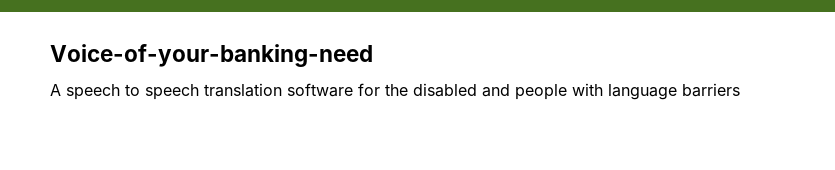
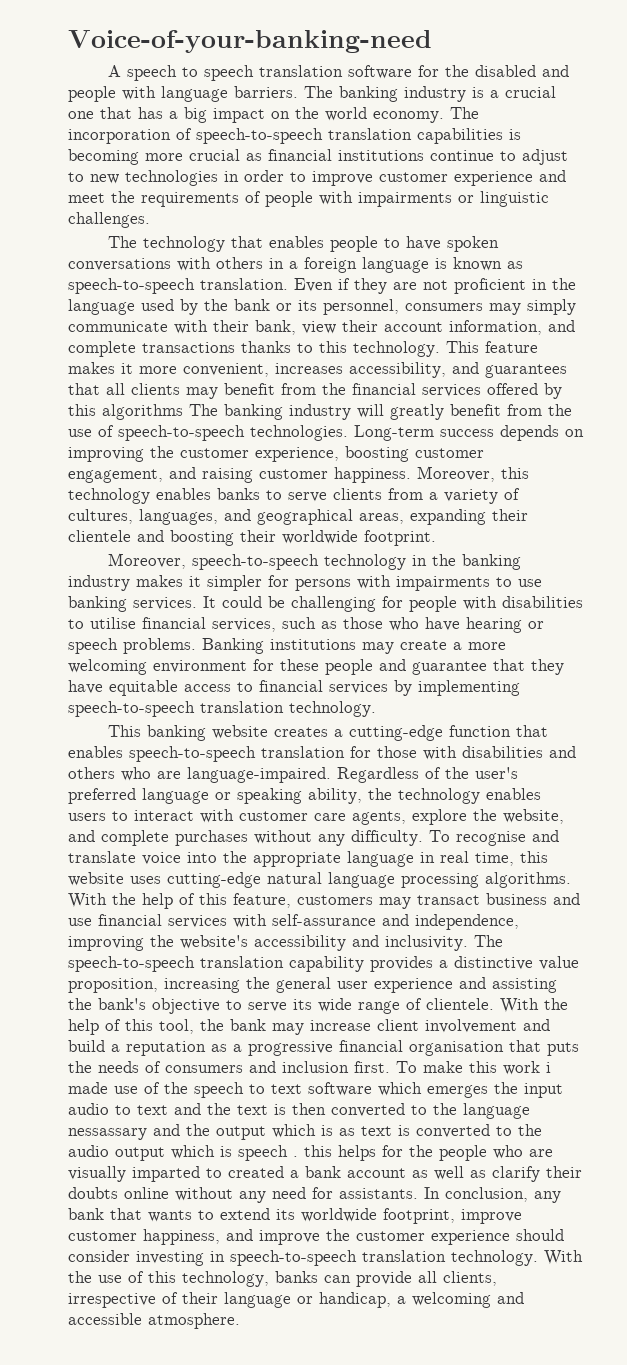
- A speech to speech translation software for the disabled and people with language barriers
+ A speech to speech translation software for the disabled and people with language barriers. The banking industry is a crucial one that has a big impact on the world economy. The incorporation of speech-to-speech translation capabilities is becoming more crucial as financial institutions continue to adjust to new technologies in order to improve customer experience and meet the requirements of people with impairments or linguistic challenges.
+ The technology that enables people to have spoken conversations with others in a foreign language is known as speech-to-speech translation. Even if they are not proficient in the language used by the bank or its personnel, consumers may simply communicate with their bank, view their account information, and complete transactions thanks to this technology. This feature makes it more convenient, increases accessibility, and guarantees that all clients may benefit from the financial services offered by this algorithms The banking industry will greatly benefit from the use of speech-to-speech technologies. Long-term success depends on improving the customer experience, boosting customer engagement, and raising customer happiness. Moreover, this technology enables banks to serve clients from a variety of cultures, languages, and geographical areas, expanding their clientele and boosting their worldwide footprint.
+ Moreover, speech-to-speech technology in the banking industry makes it simpler for persons with impairments to use banking services. It could be challenging for people with disabilities to utilise financial services, such as those who have hearing or speech problems. Banking institutions may create a more welcoming environment for these people and guarantee that they have equitable access to financial services by implementing speech-to-speech translation technology.
+ This banking website creates a cutting-edge function that enables speech-to-speech translation for those with disabilities and others who are language-impaired. Regardless of the user's preferred language or speaking ability, the technology enables users to interact with customer care agents, explore the website, and complete purchases without any difficulty. To recognise and translate voice into the appropriate language in real time, this website uses cutting-edge natural language processing algorithms. With the help of this feature, customers may transact business and use financial services with self-assurance and independence, improving the website's accessibility and inclusivity. The speech-to-speech translation capability provides a distinctive value proposition, increasing the general user experience and assisting the bank's objective to serve its wide range of clientele. With the help of this tool, the bank may increase client involvement and build a reputation as a progressive financial organisation that puts the needs of consumers and inclusion first. To make this work i made use of the speech to text software which emerges the input audio to text and the text is then converted to the language nessassary and the output which is as text is converted to the audio output which is speech . this helps for the people who are visually imparted to created a bank account as well as clarify their doubts online without any need for assistants. In conclusion, any bank that wants to extend its worldwide footprint, improve customer happiness, and improve the customer experience should consider investing in speech-to-speech translation technology. With the use of this technology, banks can provide all clients, irrespective of their language or handicap, a welcoming and accessible atmosphere.

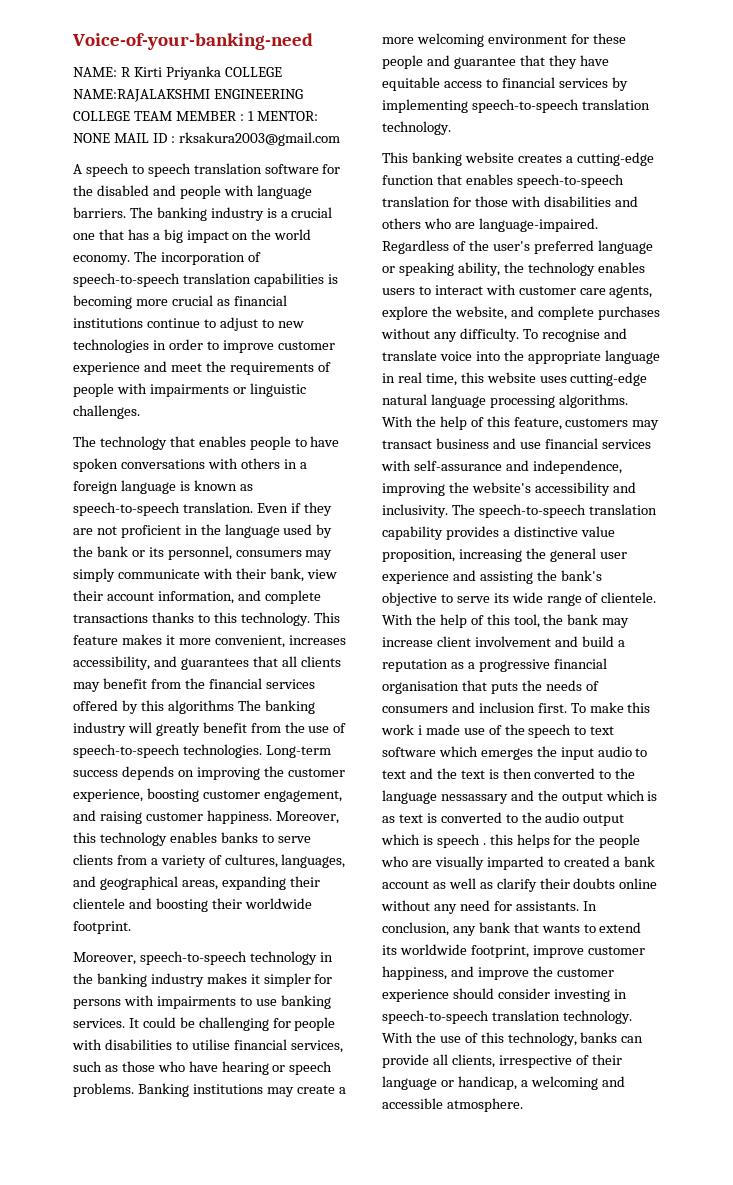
+ NAME: R Kirti Priyanka COLLEGE NAME:RAJALAKSHMI ENGINEERING COLLEGE TEAM MEMBER : 1 MENTOR: NONE MAIL ID : rksakura2003@gmail.com

